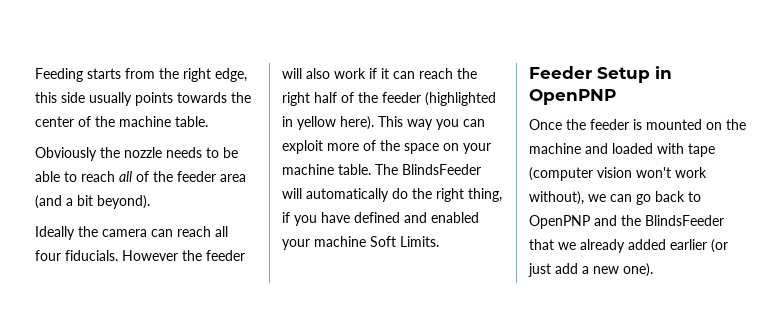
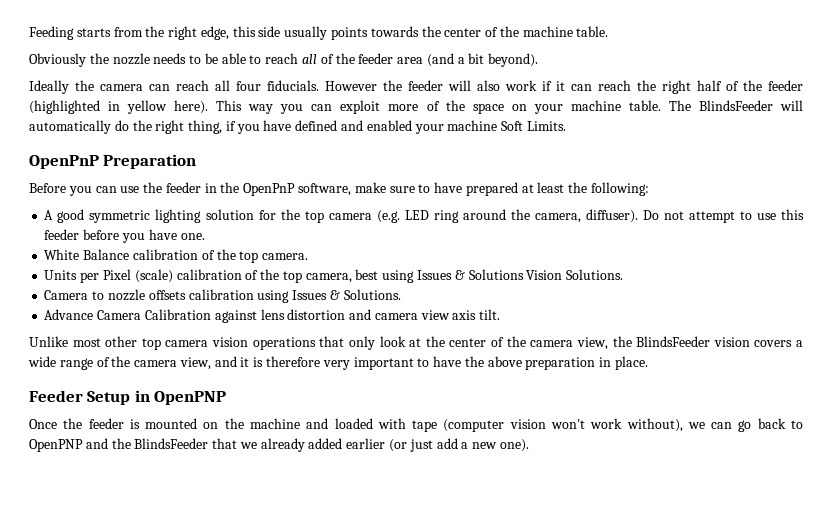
+ OpenPnP Preparation
+ Before you can use the feeder in the OpenPnP software, make sure to have prepared at least the following:
+ A good symmetric lighting solution for the top camera (e.g. LED ring around the camera, diffuser). Do not attempt to use this feeder before you have one.
+ White Balance calibration of the top camera.
+ Units per Pixel (scale) calibration of the top camera, best using Issues & Solutions Vision Solutions.
+ Camera to nozzle offsets calibration using Issues & Solutions.
+ Advance Camera Calibration against lens distortion and camera view axis tilt.
+ Unlike most other top camera vision operations that only look at the center of the camera view, the BlindsFeeder vision covers a wide range of the camera view, and it is therefore very important to have the above preparation in place.

